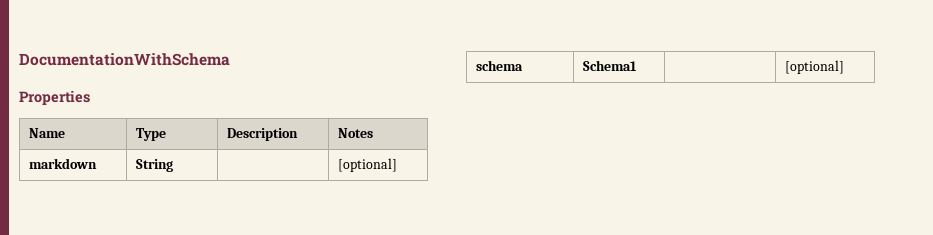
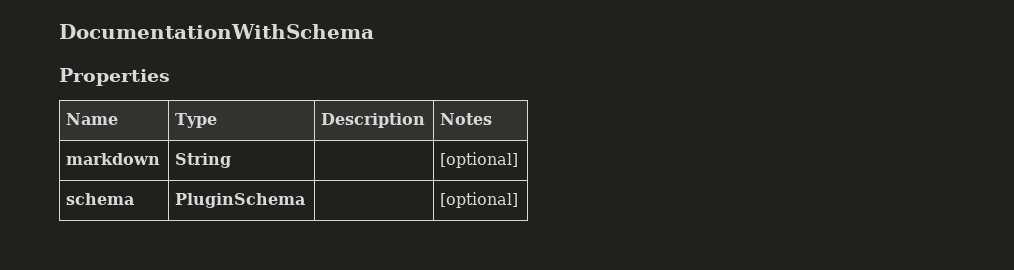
- schema | Schema1 | | [optional]
+ schema | PluginSchema | | [optional]

